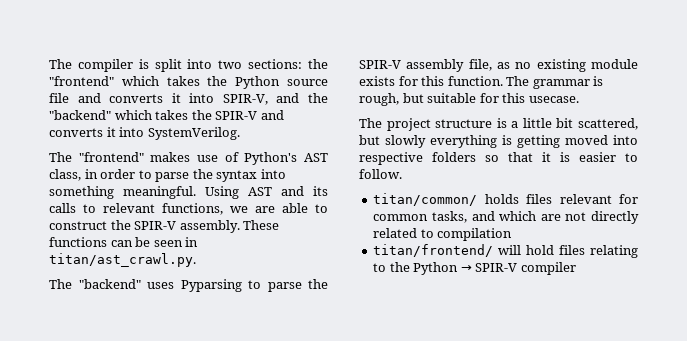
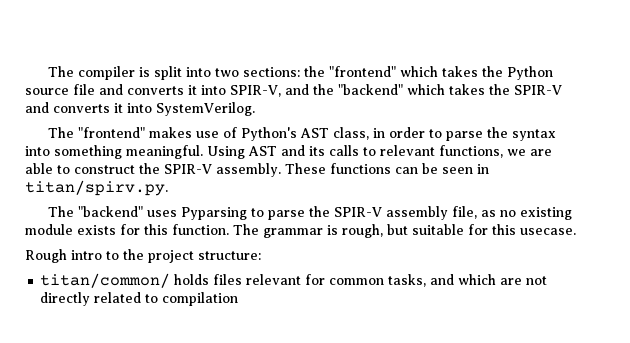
- These functions can be seen in titan/ast_crawl.py.
+ These functions can be seen in titan/spirv.py.
- The project structure is a little bit scattered, but slowly everything is getting moved into respective folders so that it is easier to follow.
+ Rough intro to the project structure:
- titan/frontend/ will hold files relating to the Python → SPIR-V compiler

